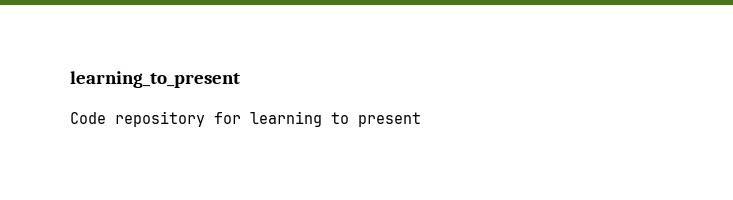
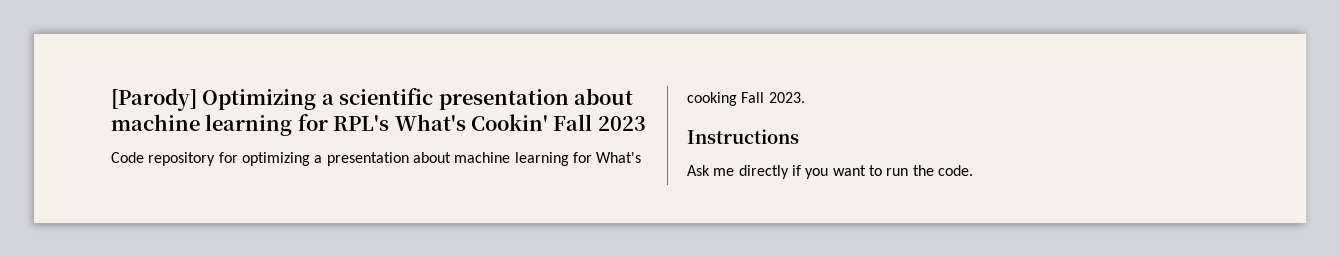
- learning_to_present
- Code repository for learning to present
+ [Parody] Optimizing a scientific presentation about machine learning for RPL's What's Cookin' Fall 2023
+ Code repository for optimizing a presentation about machine learning for What's cooking Fall 2023.
+ Instructions
+ Ask me directly if you want to run the code.

